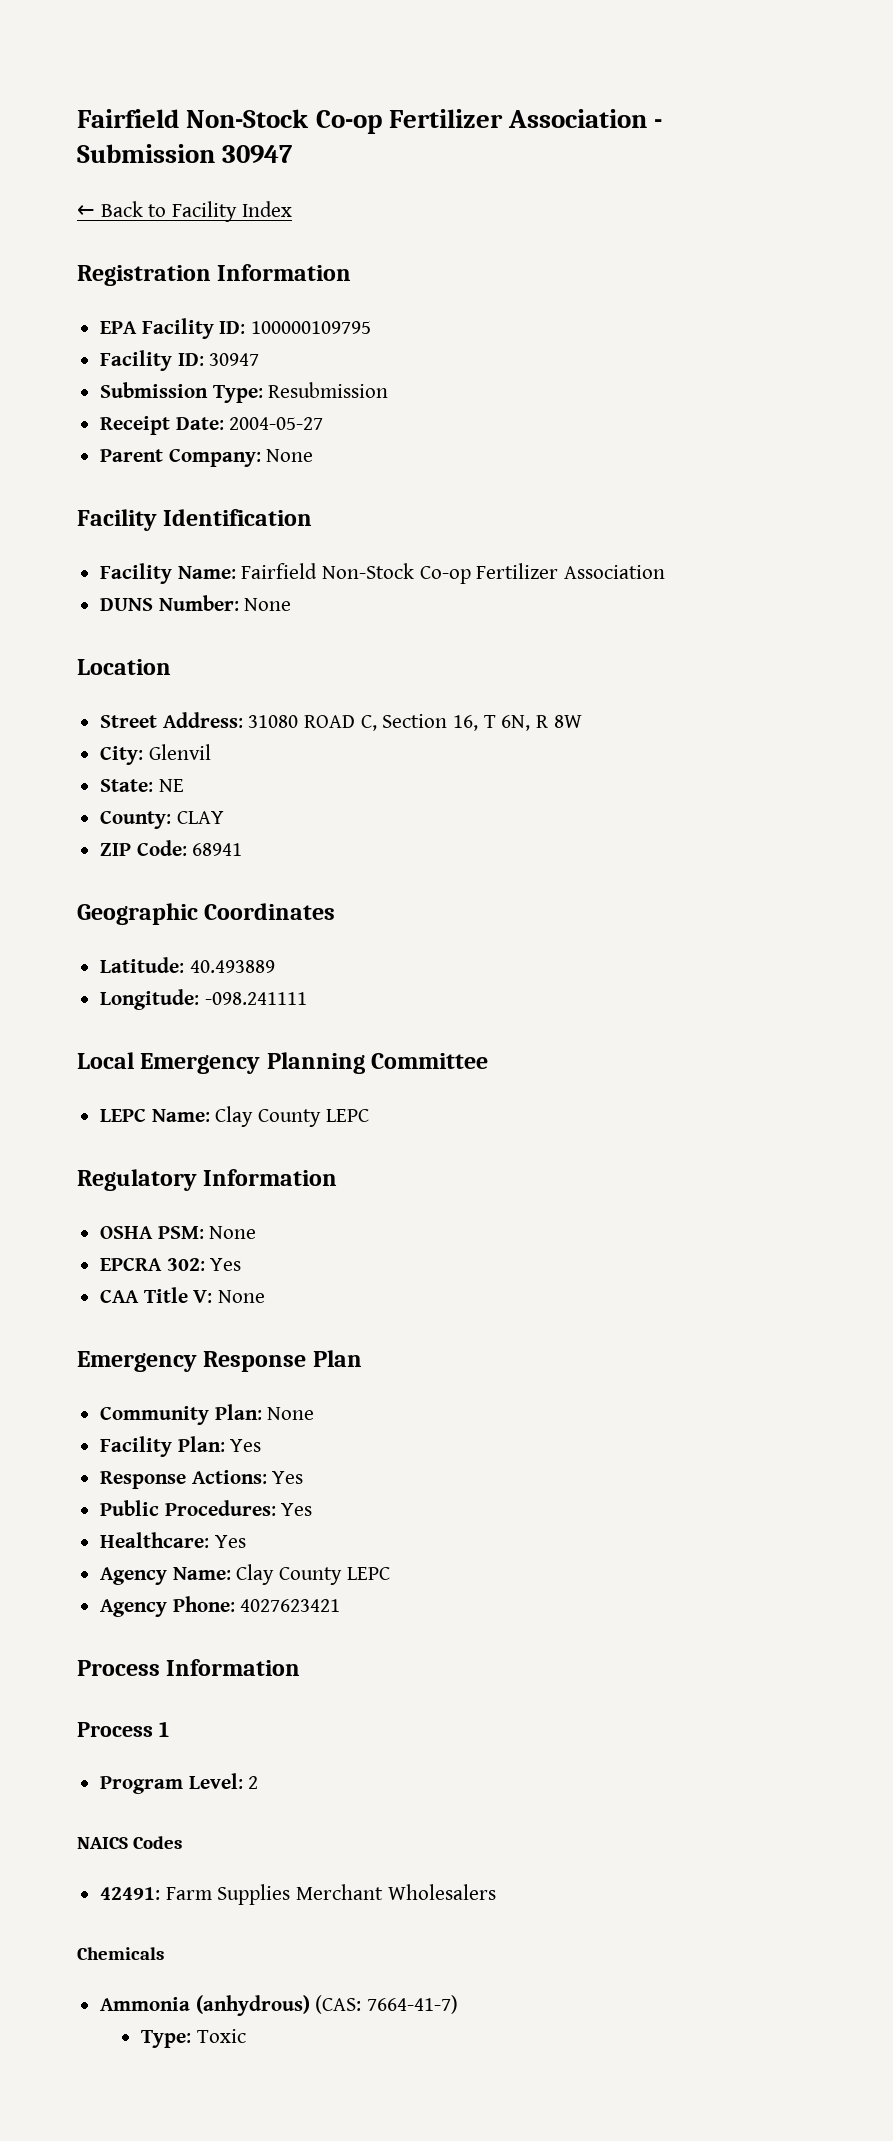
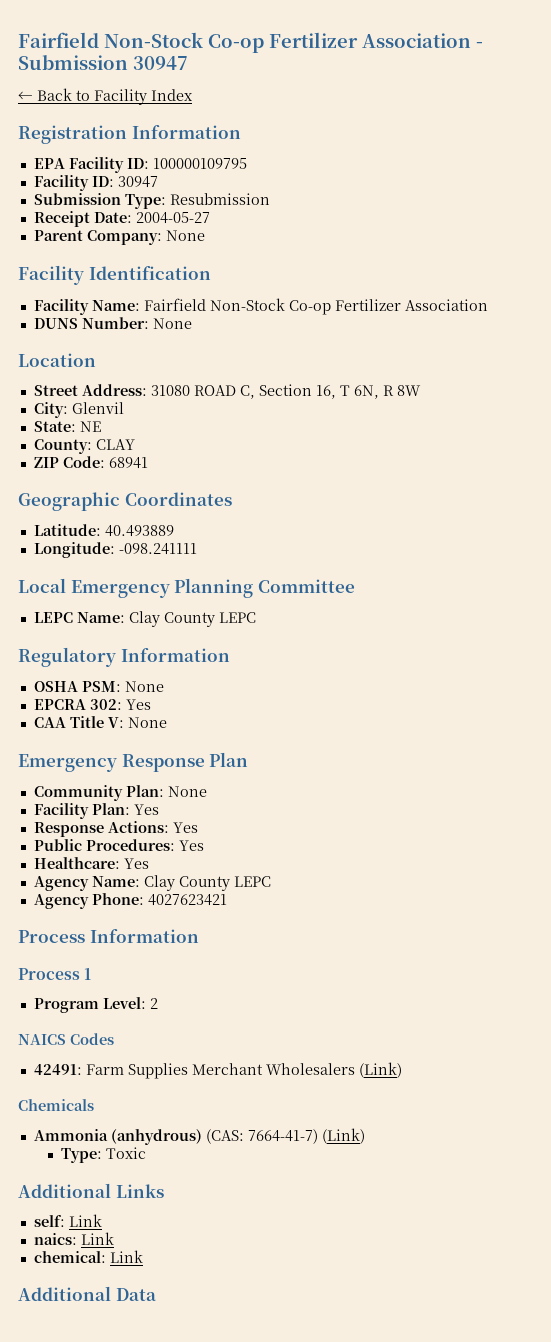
- 42491: Farm Supplies Merchant Wholesalers
+ 42491: Farm Supplies Merchant Wholesalers (Link)
- Ammonia (anhydrous) (CAS: 7664-41-7)
+ Ammonia (anhydrous) (CAS: 7664-41-7) (Link)
+ Additional Links
+ self: Link
+ naics: Link
+ chemical: Link
+ Additional Data

